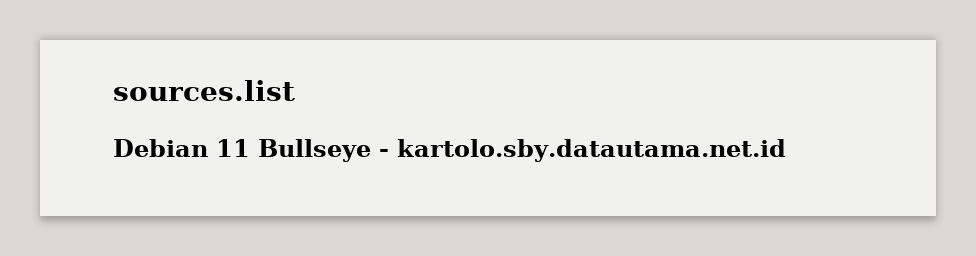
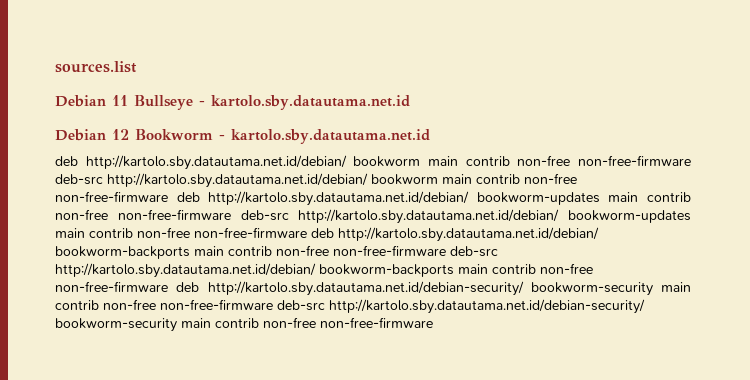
+ Debian 12 Bookworm - kartolo.sby.datautama.net.id
+ deb http://kartolo.sby.datautama.net.id/debian/ bookworm main contrib non-free non-free-firmware deb-src http://kartolo.sby.datautama.net.id/debian/ bookworm main contrib non-free non-free-firmware deb http://kartolo.sby.datautama.net.id/debian/ bookworm-updates main contrib non-free non-free-firmware deb-src http://kartolo.sby.datautama.net.id/debian/ bookworm-updates main contrib non-free non-free-firmware deb http://kartolo.sby.datautama.net.id/debian/ bookworm-backports main contrib non-free non-free-firmware deb-src http://kartolo.sby.datautama.net.id/debian/ bookworm-backports main contrib non-free non-free-firmware deb http://kartolo.sby.datautama.net.id/debian-security/ bookworm-security main contrib non-free non-free-firmware deb-src http://kartolo.sby.datautama.net.id/debian-security/ bookworm-security main contrib non-free non-free-firmware

